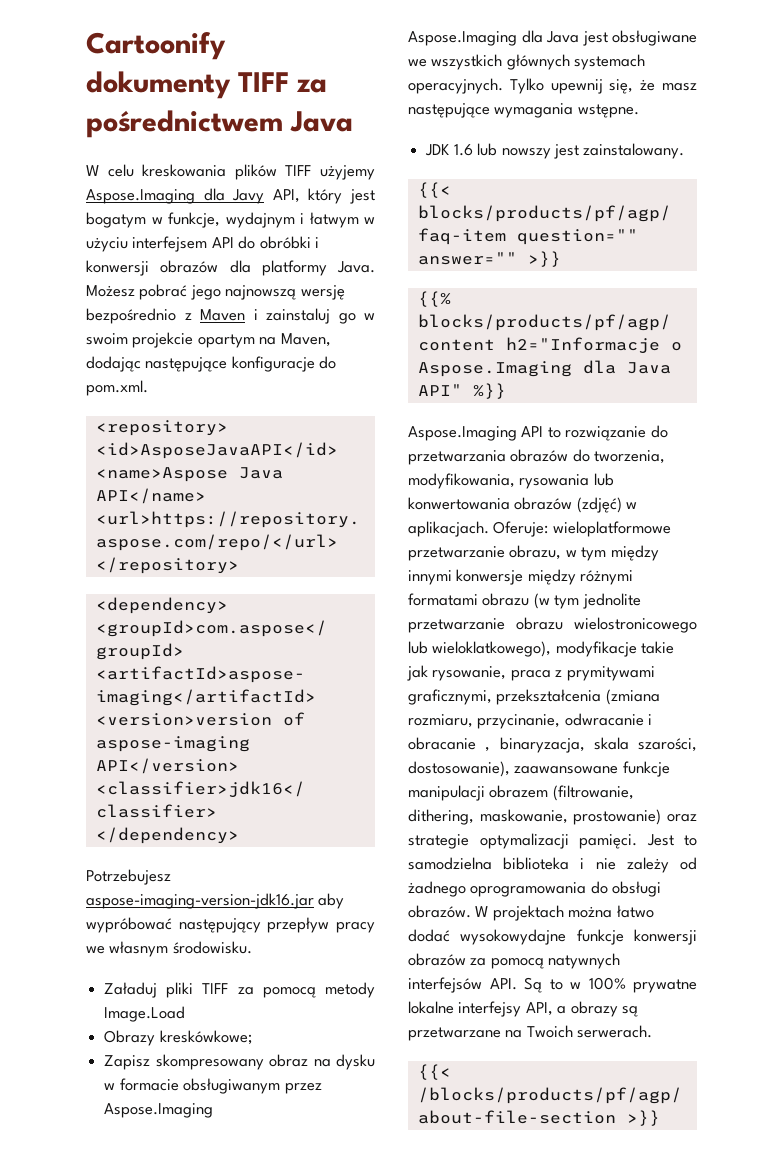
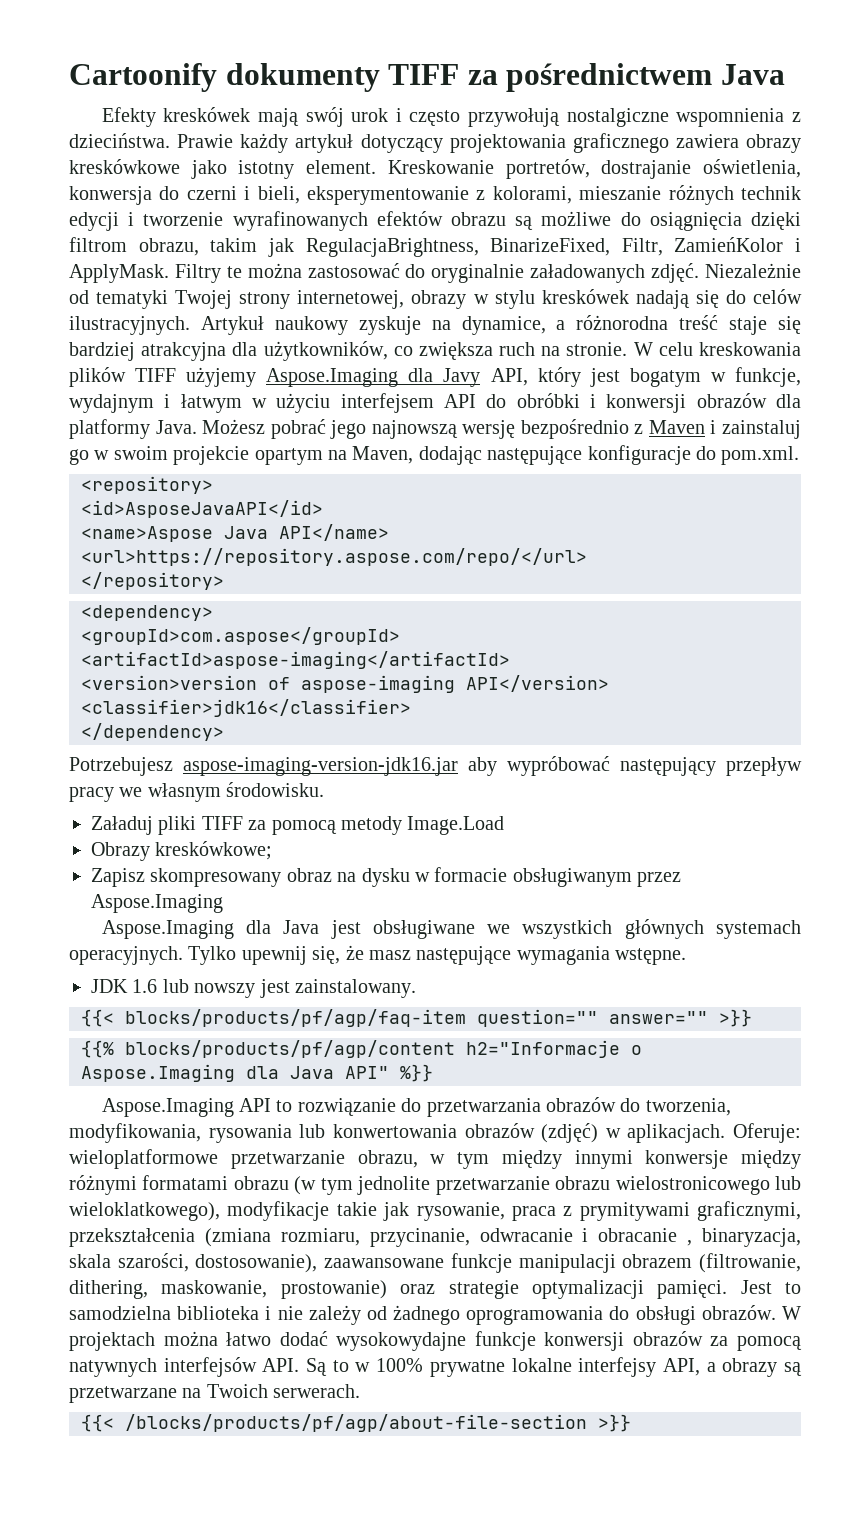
+ Efekty kreskówek mają swój urok i często przywołują nostalgiczne wspomnienia z dzieciństwa. Prawie każdy artykuł dotyczący projektowania graficznego zawiera obrazy kreskówkowe jako istotny element. Kreskowanie portretów, dostrajanie oświetlenia, konwersja do czerni i bieli, eksperymentowanie z kolorami, mieszanie różnych technik edycji i tworzenie wyrafinowanych efektów obrazu są możliwe do osiągnięcia dzięki filtrom obrazu, takim jak RegulacjaBrightness, BinarizeFixed, Filtr, ZamieńKolor i ApplyMask. Filtry te można zastosować do oryginalnie załadowanych zdjęć. Niezależnie od tematyki Twojej strony internetowej, obrazy w stylu kreskówek nadają się do celów ilustracyjnych. Artykuł naukowy zyskuje na dynamice, a różnorodna treść staje się bardziej atrakcyjna dla użytkowników, co zwiększa ruch na stronie.

